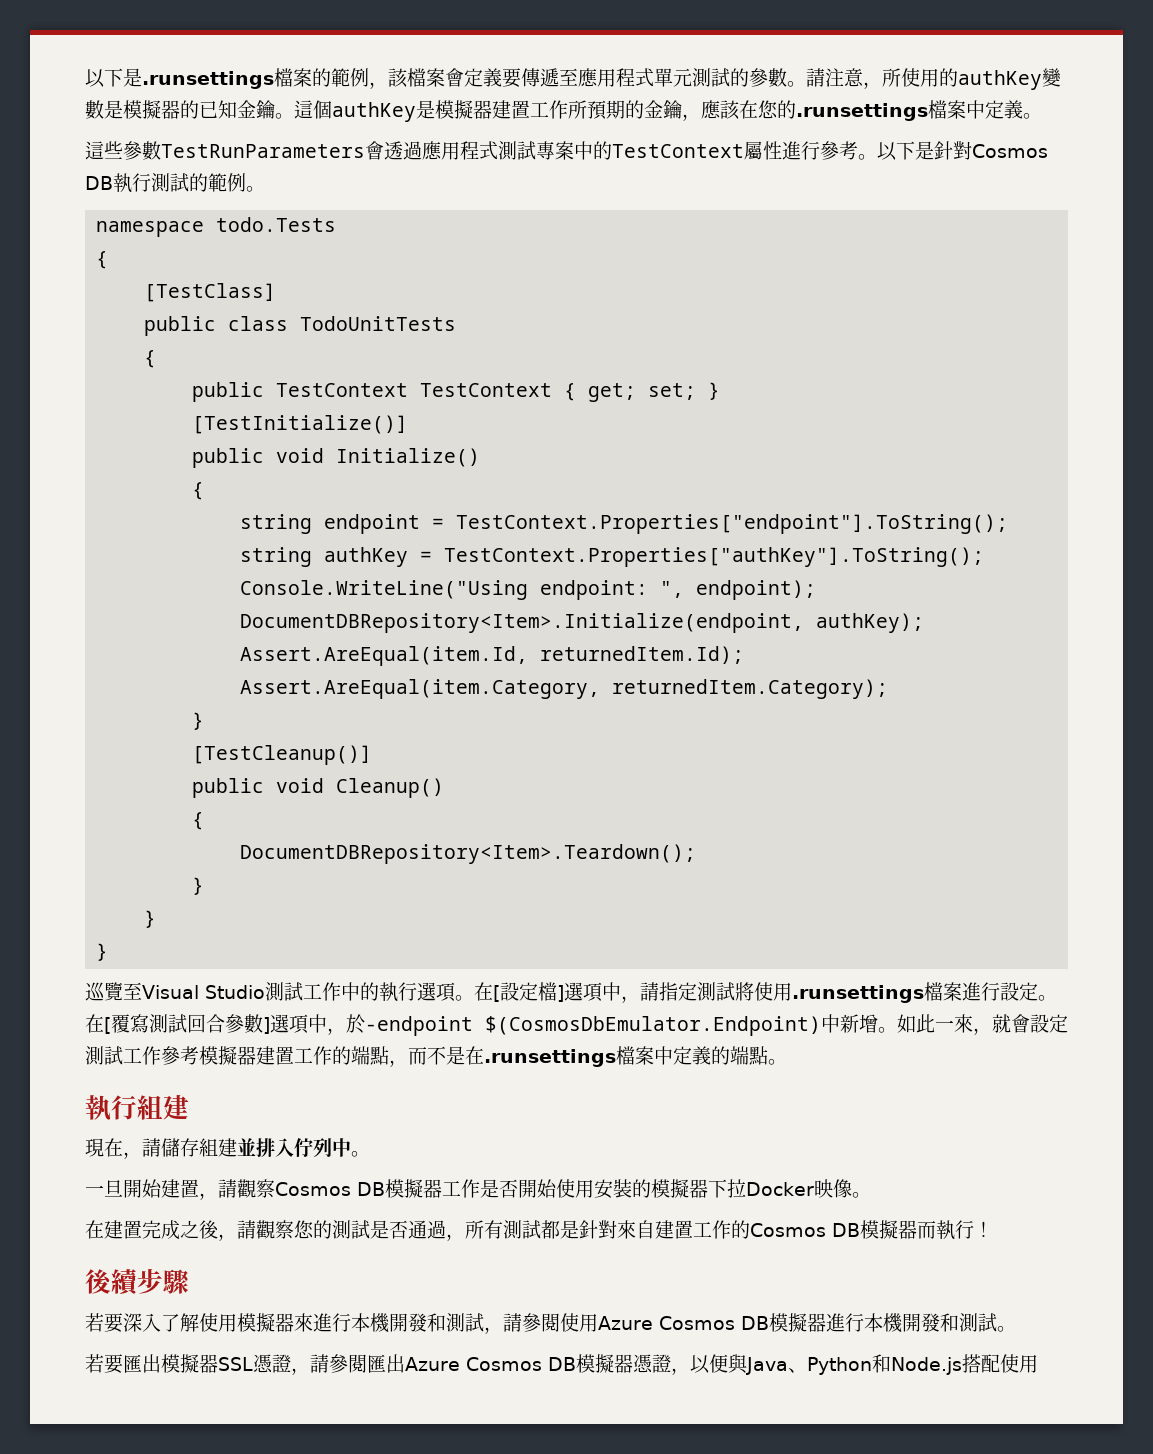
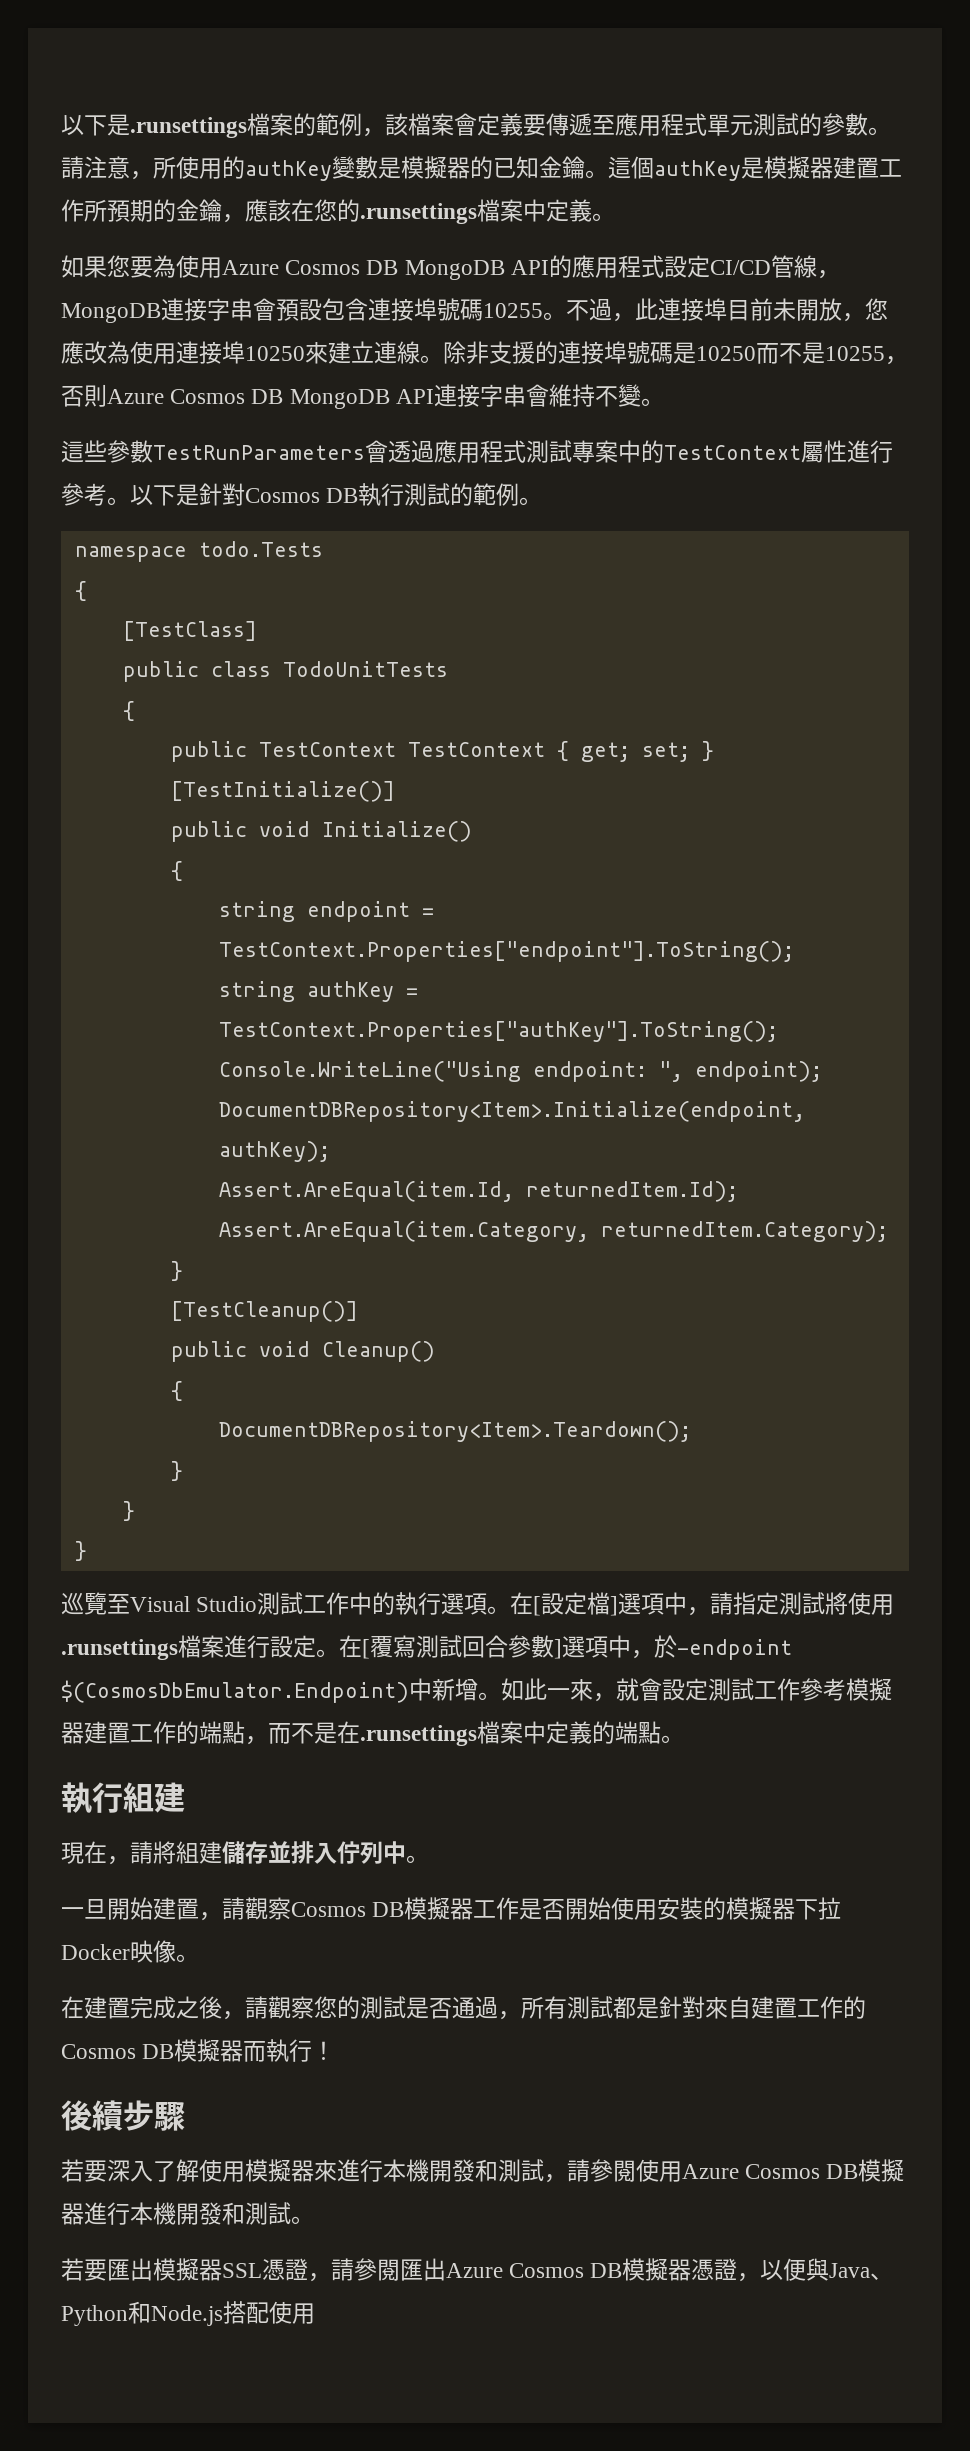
+ 如果您要為使用Azure Cosmos DB MongoDB API的應用程式設定CI/CD管線，MongoDB連接字串會預設包含連接埠號碼10255。不過，此連接埠目前未開放，您應改為使用連接埠10250來建立連線。除非支援的連接埠號碼是10250而不是10255，否則Azure Cosmos DB MongoDB API連接字串會維持不變。
- 現在，請儲存組建並排入佇列中。
+ 現在，請將組建儲存並排入佇列中。

